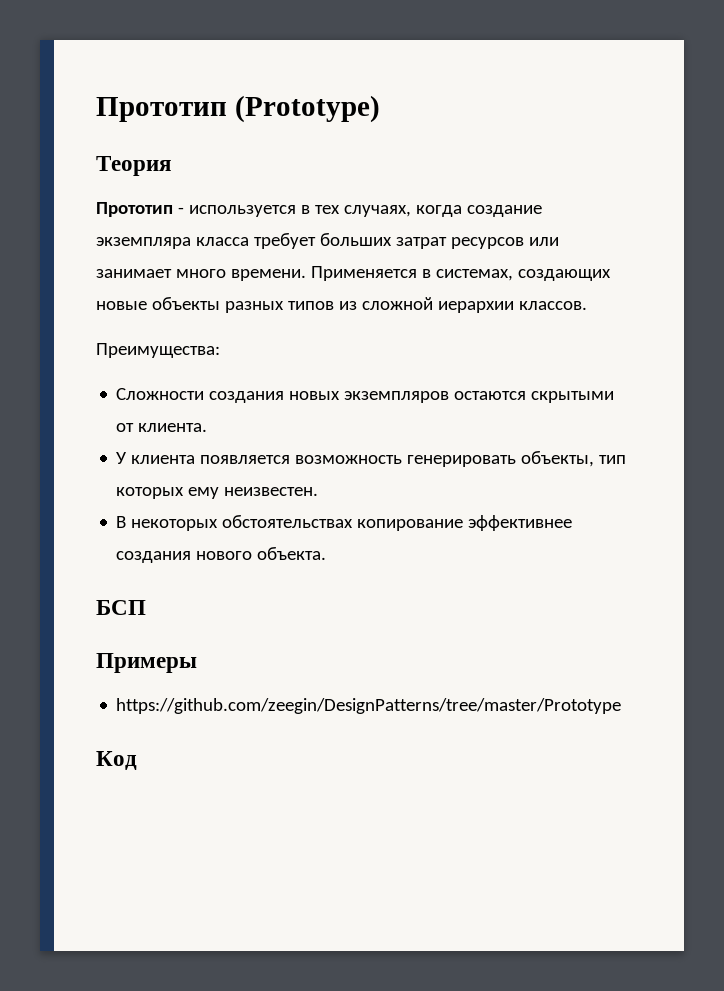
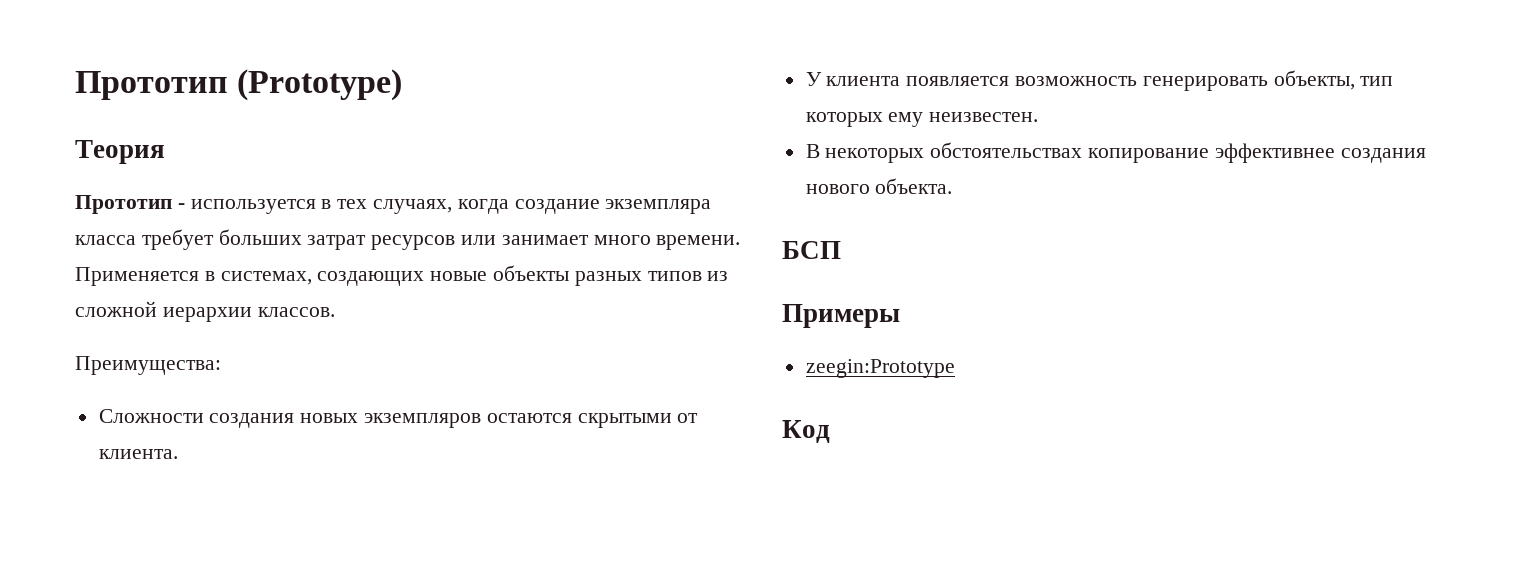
- https://github.com/zeegin/DesignPatterns/tree/master/Prototype
+ zeegin:Prototype

